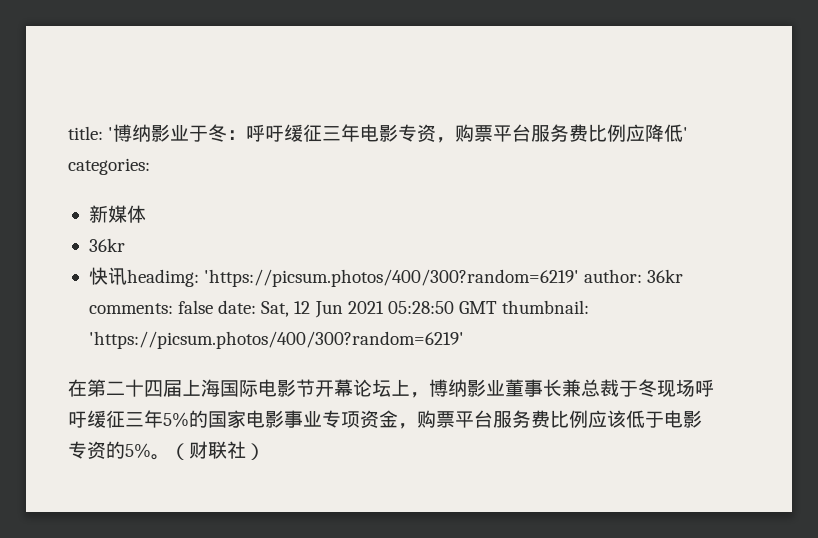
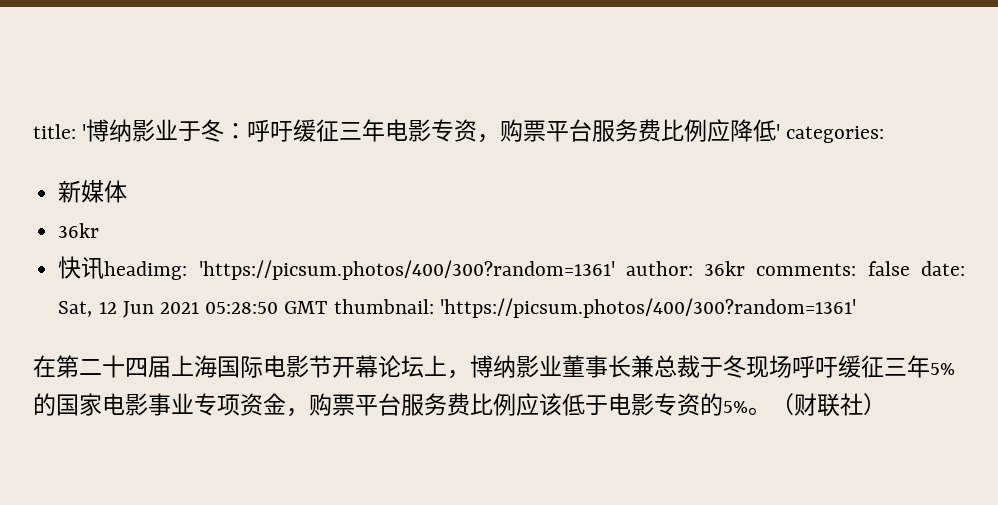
- 快讯headimg: 'https://picsum.photos/400/300?random=6219' author: 36kr comments: false date: Sat, 12 Jun 2021 05:28:50 GMT thumbnail: 'https://picsum.photos/400/300?random=6219'
+ 快讯headimg: 'https://picsum.photos/400/300?random=1361' author: 36kr comments: false date: Sat, 12 Jun 2021 05:28:50 GMT thumbnail: 'https://picsum.photos/400/300?random=1361'

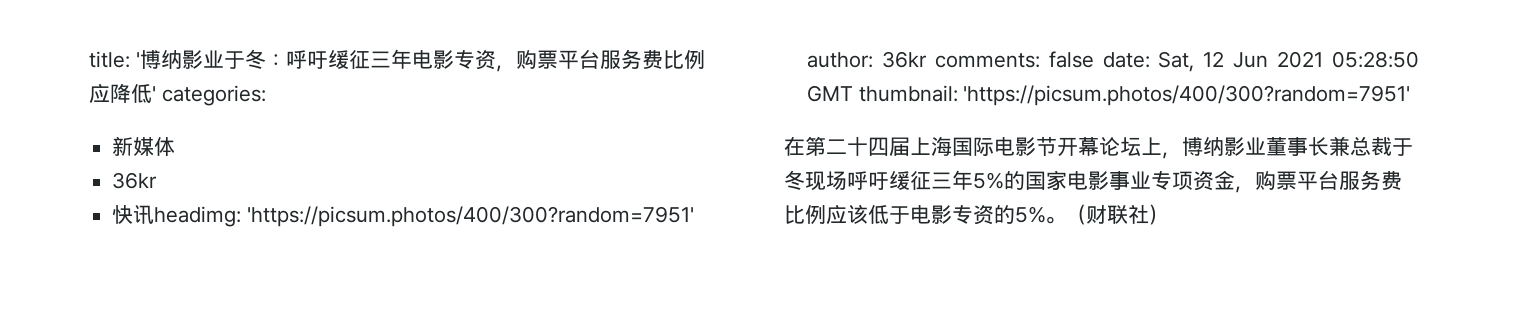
- 快讯headimg: 'https://picsum.photos/400/300?random=1361' author: 36kr comments: false date: Sat, 12 Jun 2021 05:28:50 GMT thumbnail: 'https://picsum.photos/400/300?random=1361'
+ 快讯headimg: 'https://picsum.photos/400/300?random=7951' author: 36kr comments: false date: Sat, 12 Jun 2021 05:28:50 GMT thumbnail: 'https://picsum.photos/400/300?random=7951'

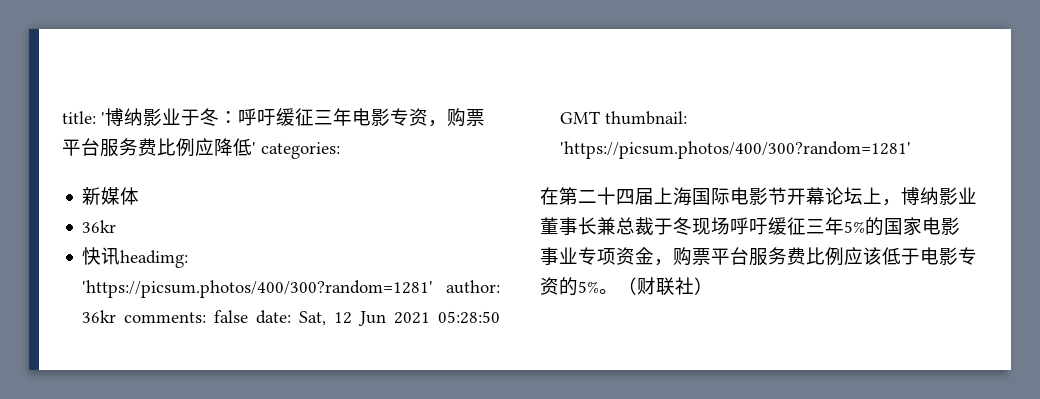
- 快讯headimg: 'https://picsum.photos/400/300?random=7951' author: 36kr comments: false date: Sat, 12 Jun 2021 05:28:50 GMT thumbnail: 'https://picsum.photos/400/300?random=7951'
+ 快讯headimg: 'https://picsum.photos/400/300?random=1281' author: 36kr comments: false date: Sat, 12 Jun 2021 05:28:50 GMT thumbnail: 'https://picsum.photos/400/300?random=1281'

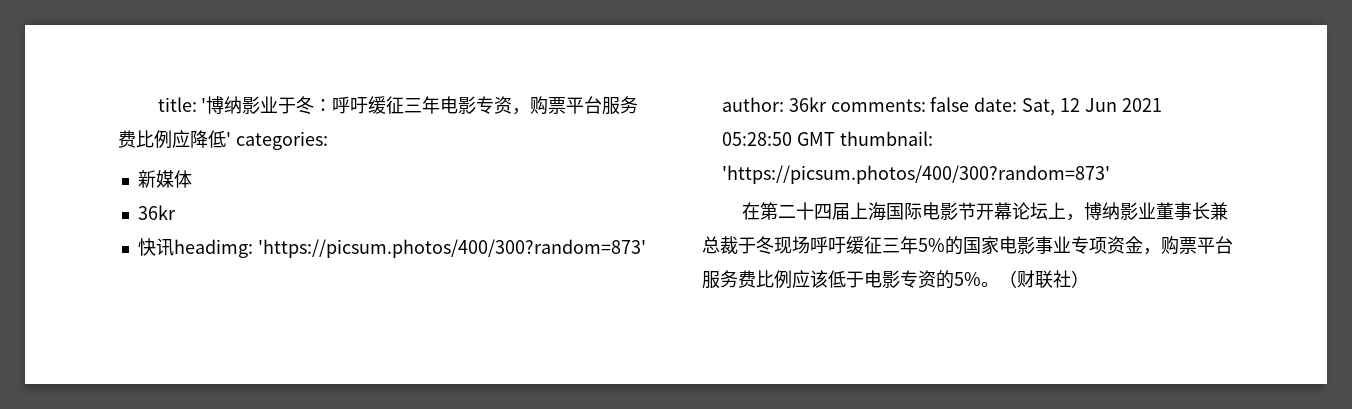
- 快讯headimg: 'https://picsum.photos/400/300?random=1281' author: 36kr comments: false date: Sat, 12 Jun 2021 05:28:50 GMT thumbnail: 'https://picsum.photos/400/300?random=1281'
+ 快讯headimg: 'https://picsum.photos/400/300?random=873' author: 36kr comments: false date: Sat, 12 Jun 2021 05:28:50 GMT thumbnail: 'https://picsum.photos/400/300?random=873'

